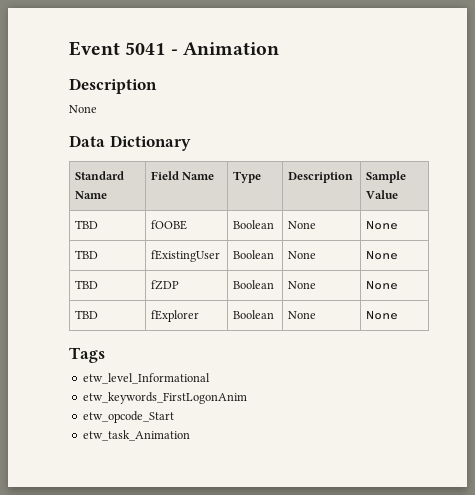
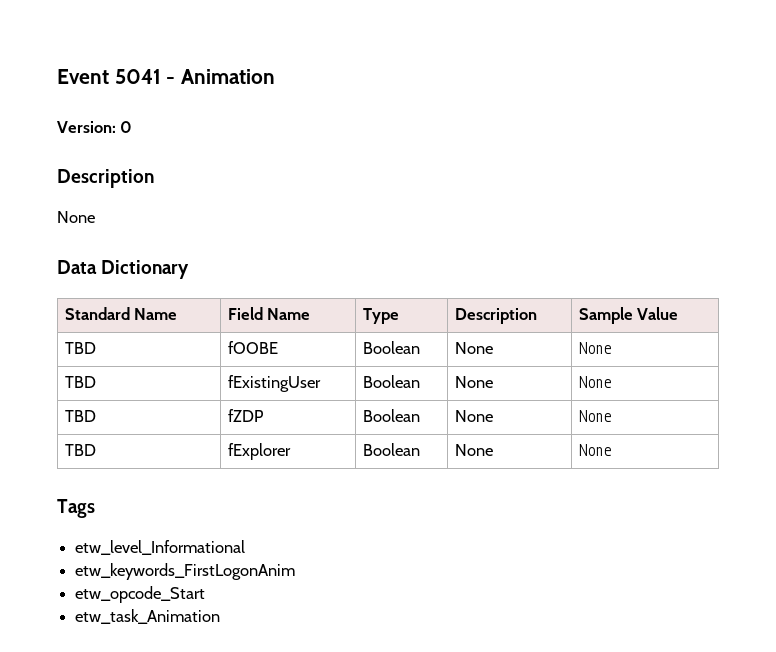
+ Version: 0

